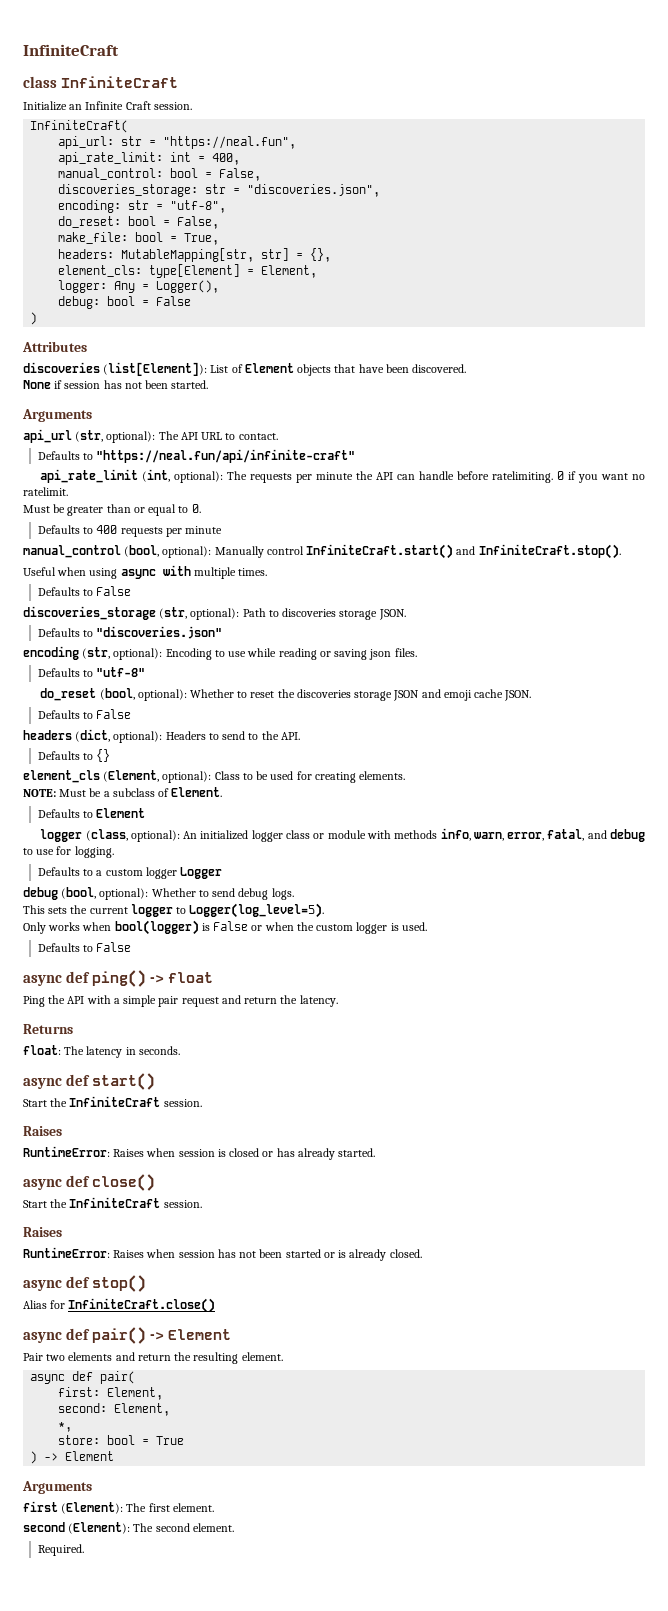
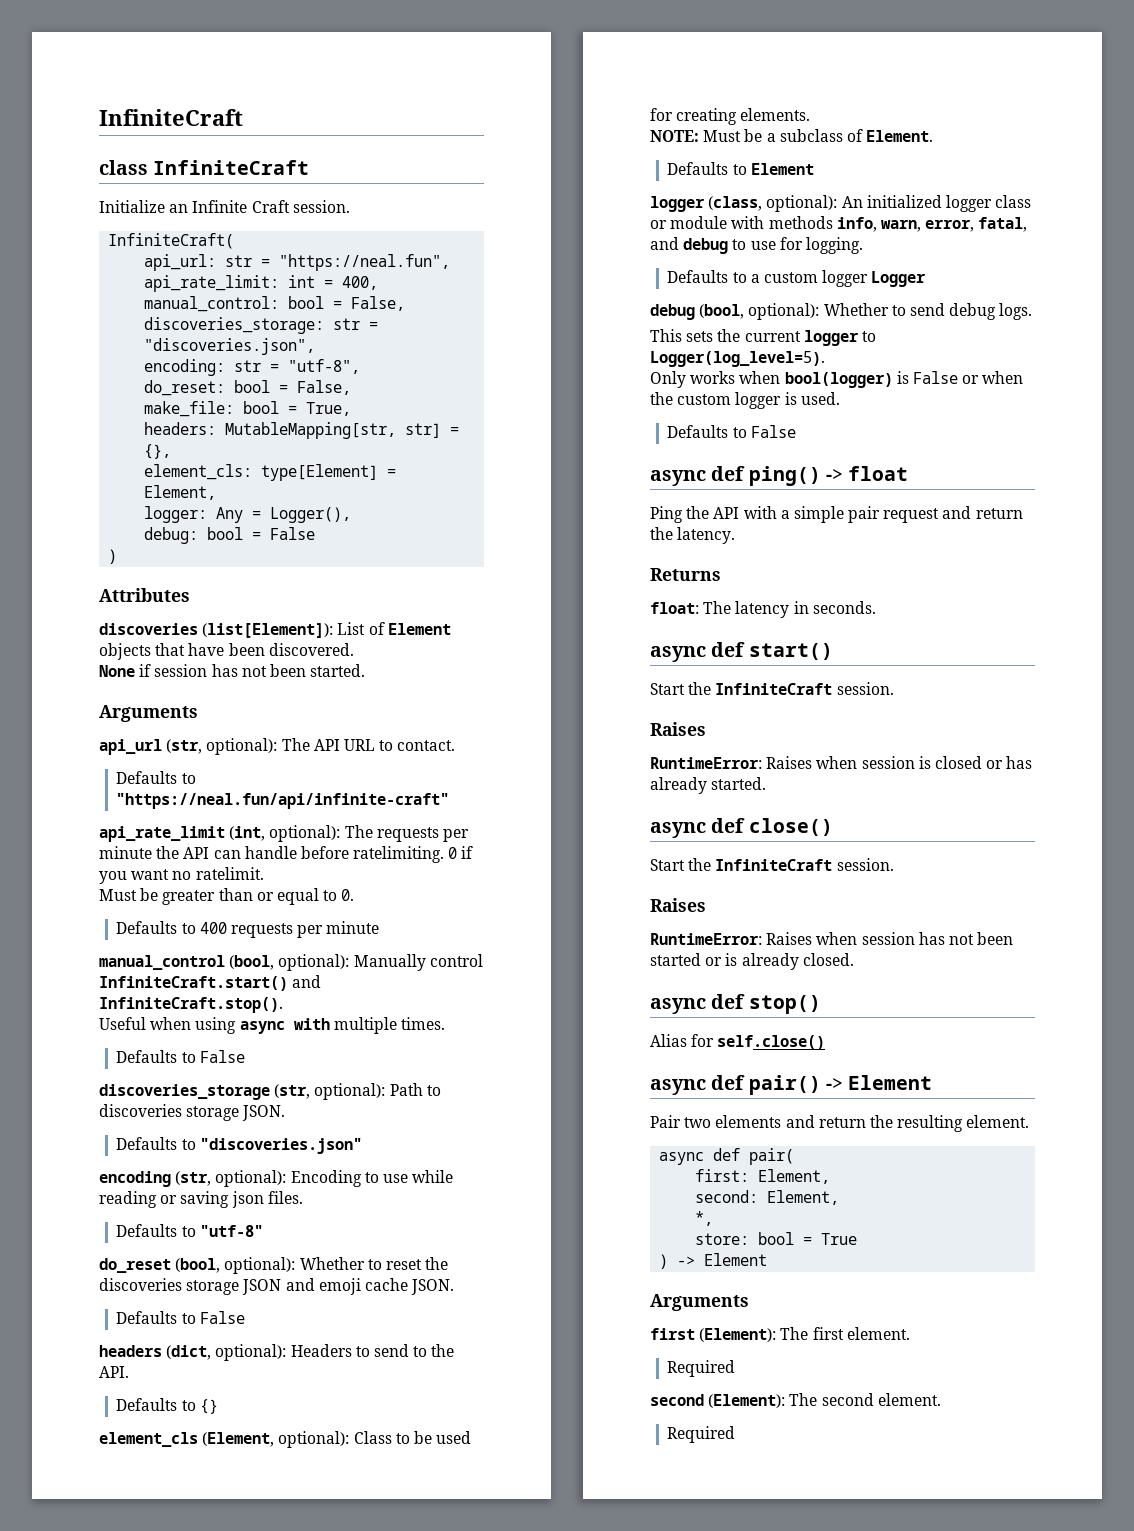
- Alias for InfiniteCraft.close()
+ Alias for self.close()
  first (Element): The first element.
+ Required
  second (Element): The second element.
- Required.
+ Required

